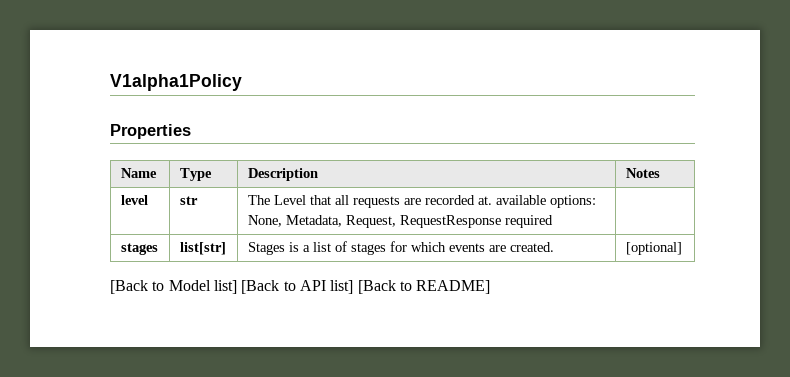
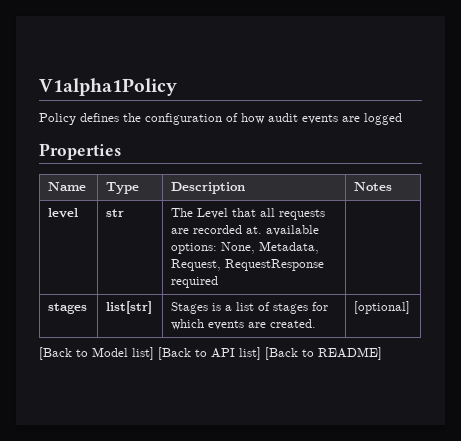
+ Policy defines the configuration of how audit events are logged

